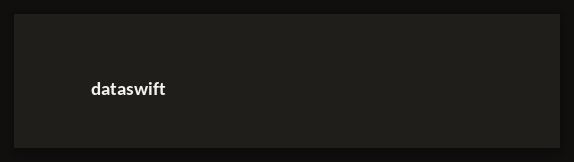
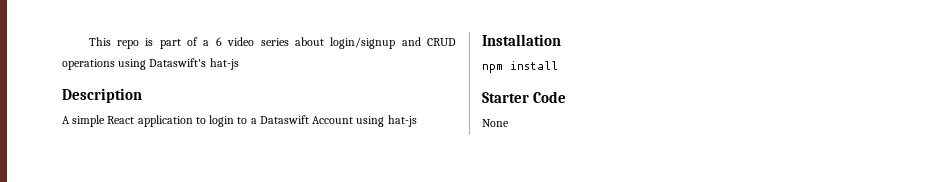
- dataswift
+ This repo is part of a 6 video series about login/signup and CRUD operations using Dataswift's hat-js
+ Description
+ A simple React application to login to a Dataswift Account using hat-js
+ Installation
+ npm install
+ Starter Code
+ None

